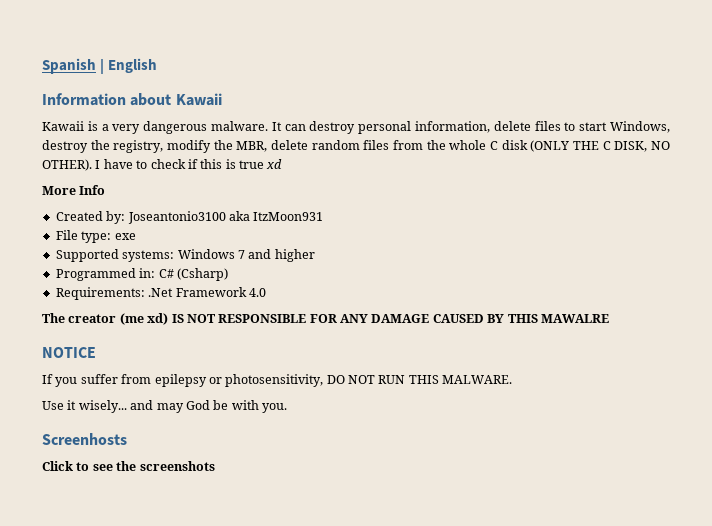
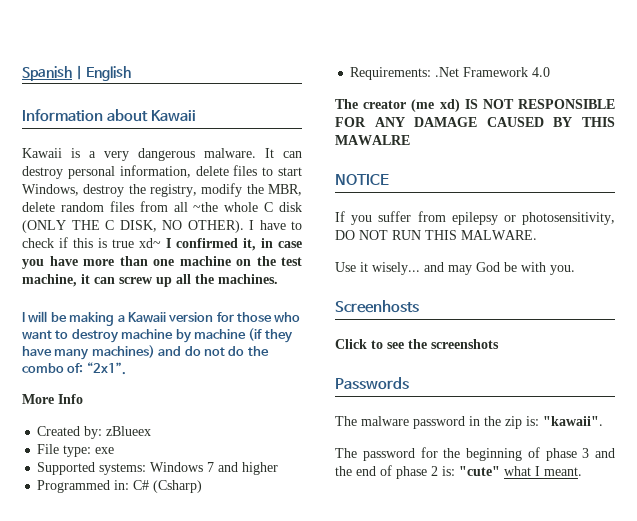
- It can destroy personal information, delete files to start Windows, destroy the registry, modify the MBR, delete random files from the whole C disk (ONLY THE C DISK, NO OTHER).
+ It can destroy personal information, delete files to start Windows, destroy the registry, modify the MBR, delete random files from all ~the whole C disk (ONLY THE C DISK, NO OTHER).
- I have to check if this is true xd
+ I have to check if this is true xd~ I confirmed it, in case you have more than one machine on the test machine, it can screw up all the machines.
+ I will be making a Kawaii version for those who want to destroy machine by machine (if they have many machines) and do not do the combo of: “2x1”.
- Created by: Joseantonio3100 aka ItzMoon931
+ Created by: zBlueex
+ Passwords
+ The malware password in the zip is: "kawaii".
+ The password for the beginning of phase 3 and the end of phase 2 is: "cute" what I meant.

